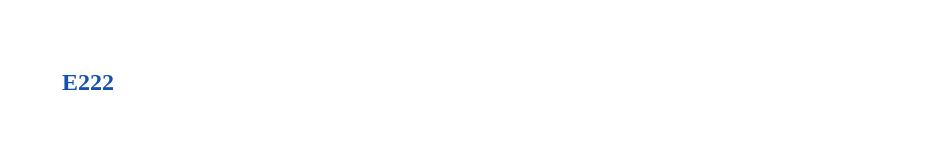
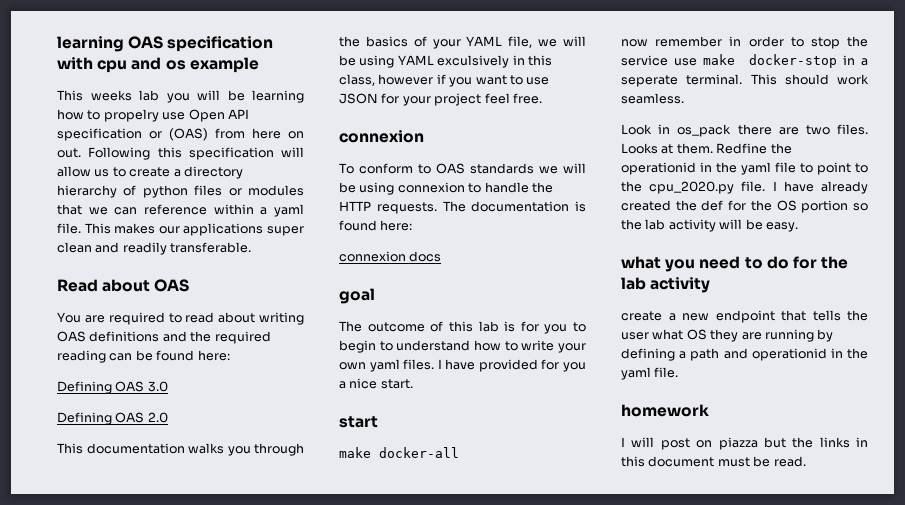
- E222
+ learning OAS specification with cpu and os example
+ This weeks lab you will be learning how to propelry use Open API specification or (OAS) from here on out. Following this specification will allow us to create a directory hierarchy of python files or modules that we can reference within a yaml file. This makes our applications super clean and readily transferable.
+ Read about OAS
+ You are required to read about writing OAS definitions and the required reading can be found here:
+ Defining OAS 3.0
+ Defining OAS 2.0
+ This documentation walks you through the basics of your YAML file, we will be using YAML exculsively in this class, however if you want to use JSON for your project feel free.
+ connexion
+ To conform to OAS standards we will be using connexion to handle the HTTP requests. The documentation is found here:
+ connexion docs
+ goal
+ The outcome of this lab is for you to begin to understand how to write your own yaml files. I have provided for you a nice start.
+ start
+ make docker-all
+ now remember in order to stop the service use make docker-stop in a seperate terminal. This should work seamless.
+ Look in os_pack there are two files. Looks at them. Redfine the operationid in the yaml file to point to the cpu_2020.py file. I have already created the def for the OS portion so the lab activity will be easy.
+ what you need to do for the lab activity
+ create a new endpoint that tells the user what OS they are running by defining a path and operationid in the yaml file.
+ homework
+ I will post on piazza but the links in this document must be read.

